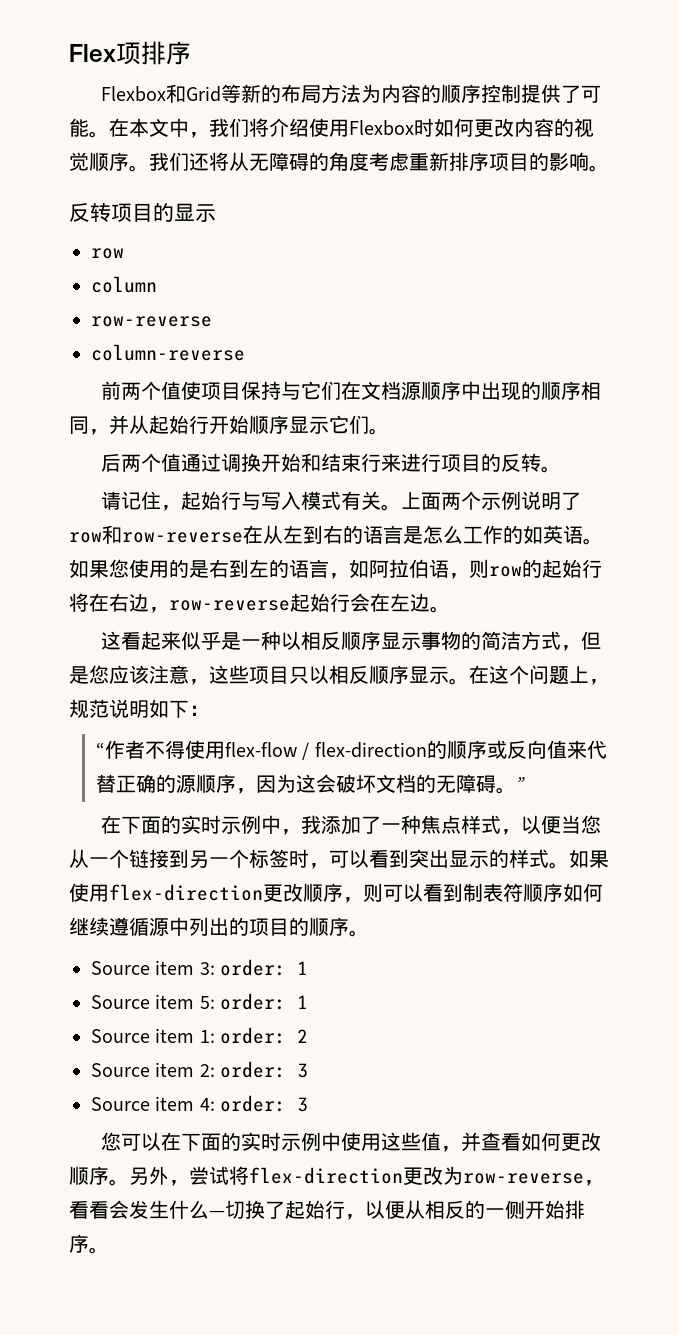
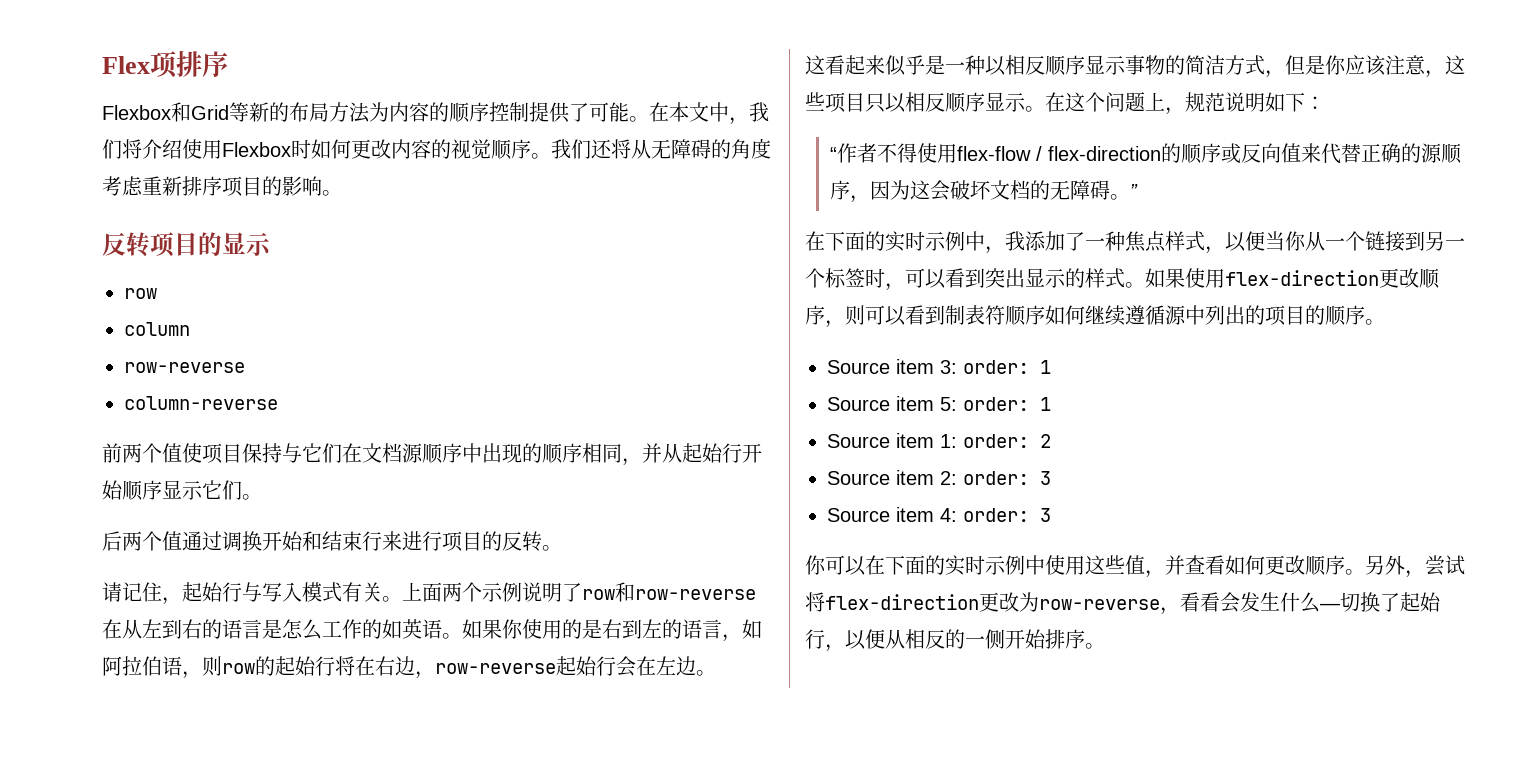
- 如果您使用的是右到左的语言，如阿拉伯语，则row的起始行将在右边，row-reverse起始行会在左边。
+ 如果你使用的是右到左的语言，如阿拉伯语，则row的起始行将在右边，row-reverse起始行会在左边。
- 这看起来似乎是一种以相反顺序显示事物的简洁方式，但是您应该注意，这些项目只以相反顺序显示。
+ 这看起来似乎是一种以相反顺序显示事物的简洁方式，但是你应该注意，这些项目只以相反顺序显示。
- 在下面的实时示例中，我添加了一种焦点样式，以便当您从一个链接到另一个标签时，可以看到突出显示的样式。
+ 在下面的实时示例中，我添加了一种焦点样式，以便当你从一个链接到另一个标签时，可以看到突出显示的样式。
- 您可以在下面的实时示例中使用这些值，并查看如何更改顺序。
+ 你可以在下面的实时示例中使用这些值，并查看如何更改顺序。

